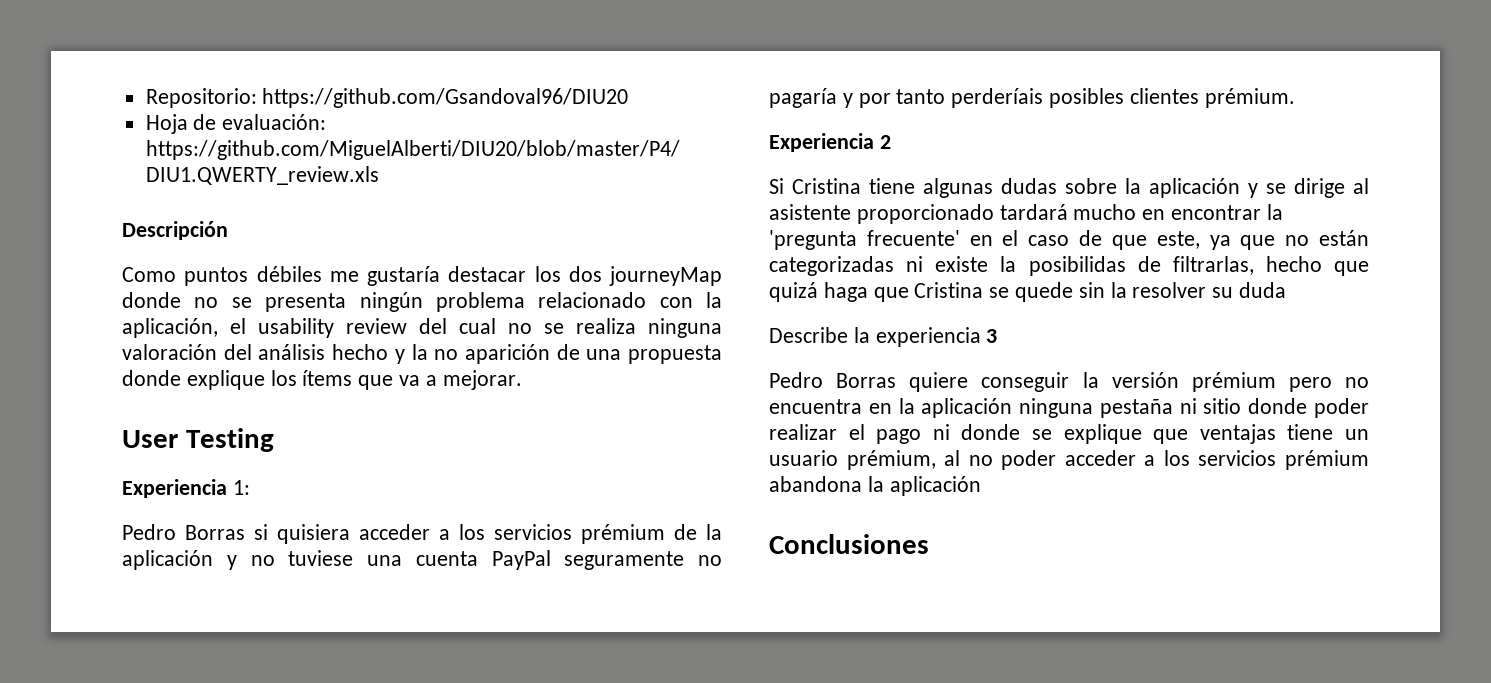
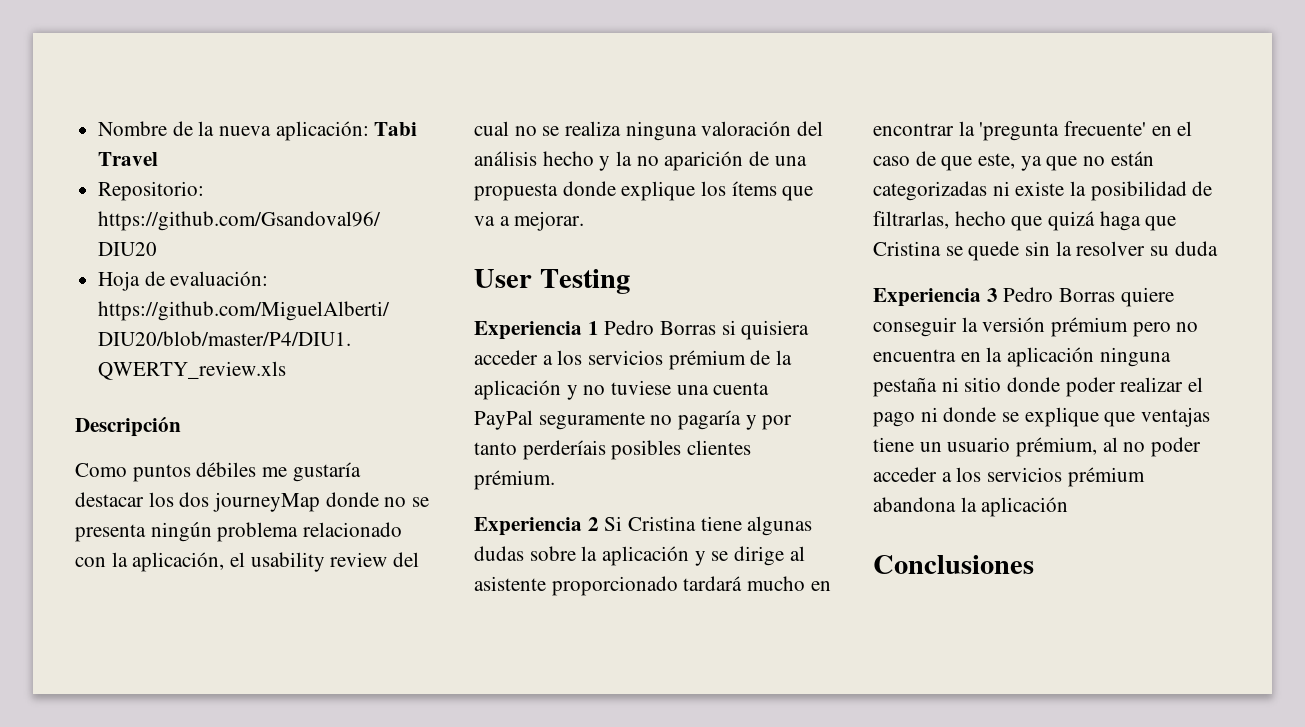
+ Nombre de la nueva aplicación: Tabi Travel
- Experiencia 1:
- Pedro Borras si quisiera acceder a los servicios prémium de la aplicación y no tuviese una cuenta PayPal seguramente no pagaría y por tanto perderíais posibles clientes prémium.
+ Experiencia 1 Pedro Borras si quisiera acceder a los servicios prémium de la aplicación y no tuviese una cuenta PayPal seguramente no pagaría y por tanto perderíais posibles clientes prémium.
- Experiencia 2
- Si Cristina tiene algunas dudas sobre la aplicación y se dirige al asistente proporcionado tardará mucho en encontrar la 'pregunta frecuente' en el caso de que este, ya que no están categorizadas ni existe la posibilidas de filtrarlas, hecho que quizá haga que Cristina se quede sin la resolver su duda
+ Experiencia 2 Si Cristina tiene algunas dudas sobre la aplicación y se dirige al asistente proporcionado tardará mucho en encontrar la 'pregunta frecuente' en el caso de que este, ya que no están categorizadas ni existe la posibilidad de filtrarlas, hecho que quizá haga que Cristina se quede sin la resolver su duda
- Describe la experiencia 3
- Pedro Borras quiere conseguir la versión prémium pero no encuentra en la aplicación ninguna pestaña ni sitio donde poder realizar el pago ni donde se explique que ventajas tiene un usuario prémium, al no poder acceder a los servicios prémium abandona la aplicación
+ Experiencia 3 Pedro Borras quiere conseguir la versión prémium pero no encuentra en la aplicación ninguna pestaña ni sitio donde poder realizar el pago ni donde se explique que ventajas tiene un usuario prémium, al no poder acceder a los servicios prémium abandona la aplicación

